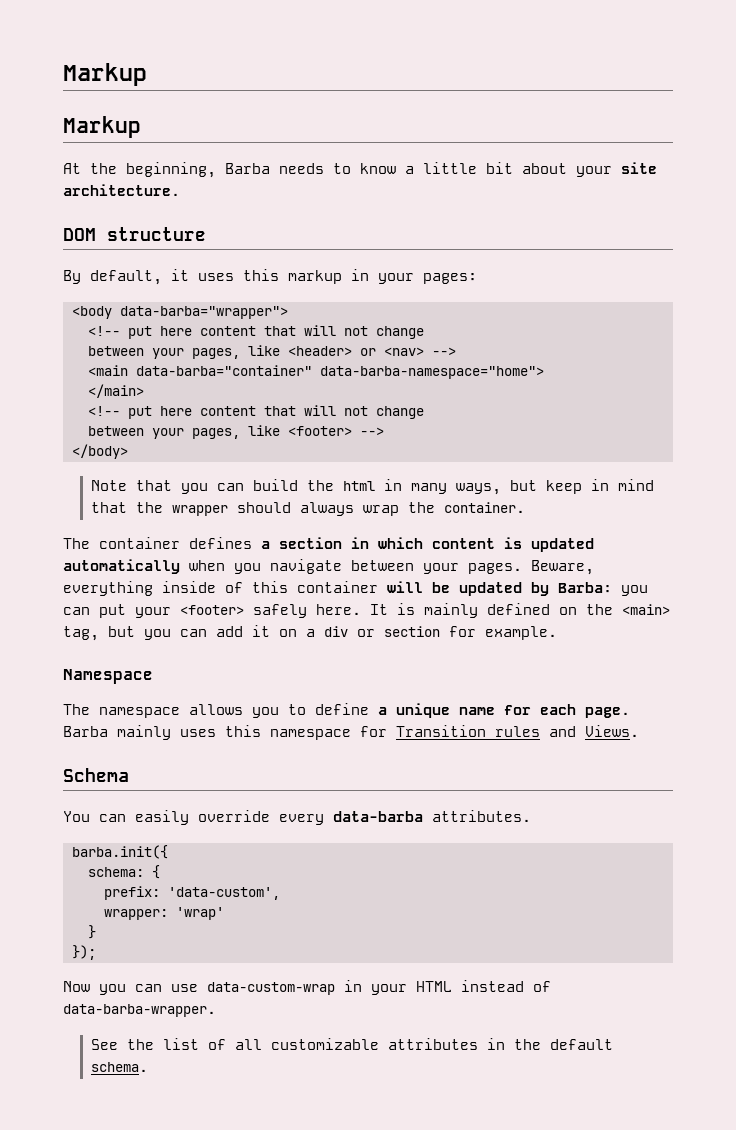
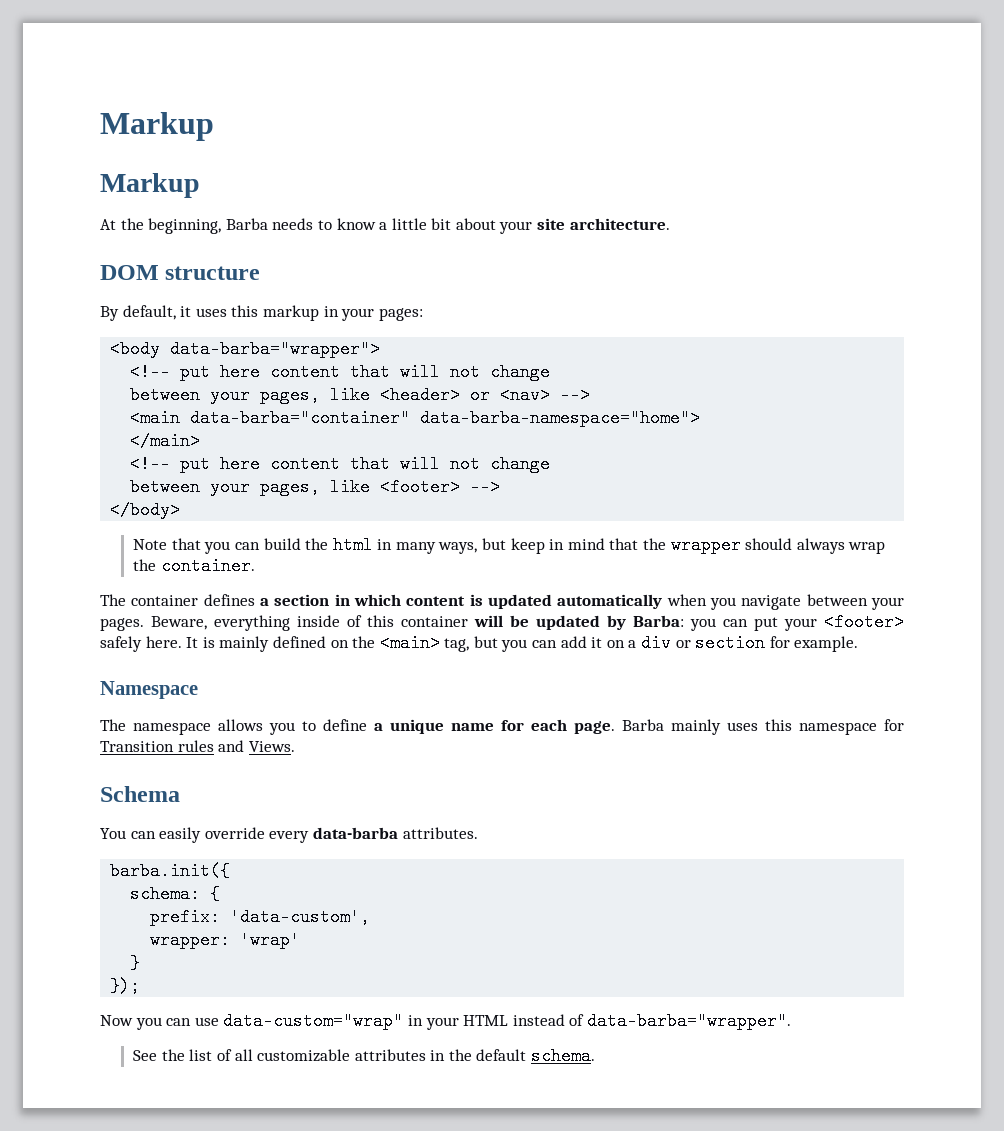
- Now you can use data-custom-wrap in your HTML instead of data-barba-wrapper.
+ Now you can use data-custom="wrap" in your HTML instead of data-barba="wrapper".

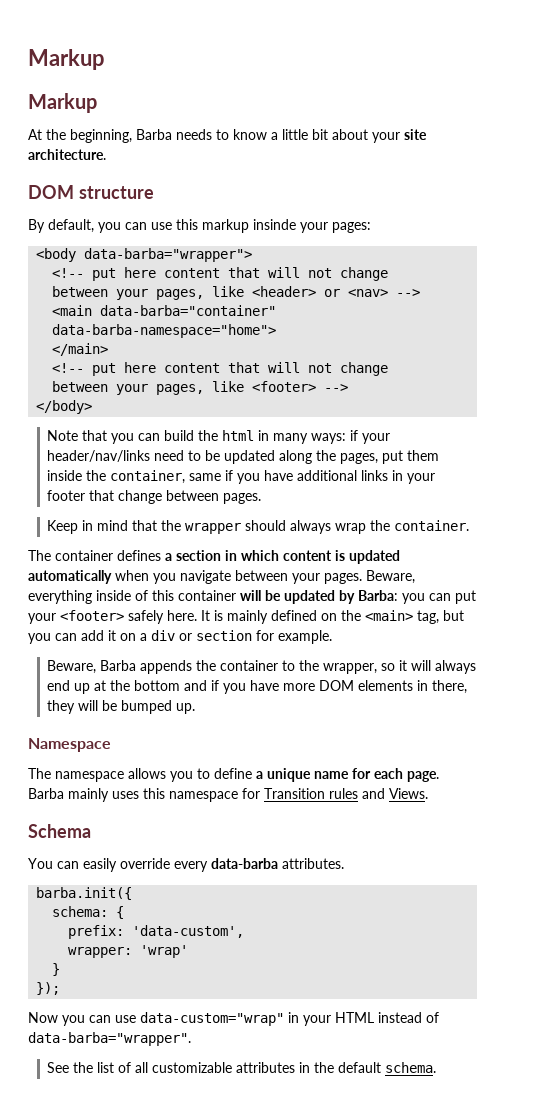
- By default, it uses this markup in your pages:
+ By default, you can use this markup insinde your pages:
- Note that you can build the html in many ways, but keep in mind that the wrapper should always wrap the container.
+ Note that you can build the html in many ways: if your header/nav/links need to be updated along the pages, put them inside the container, same if you have additional links in your footer that change between pages.
+ Keep in mind that the wrapper should always wrap the container.
+ Beware, Barba appends the container to the wrapper, so it will always end up at the bottom and if you have more DOM elements in there, they will be bumped up.

